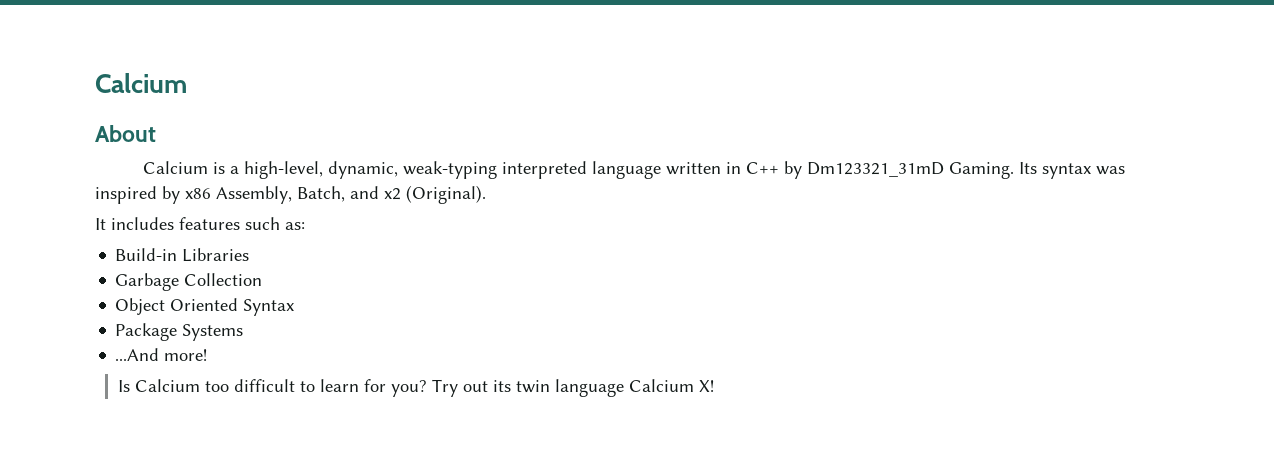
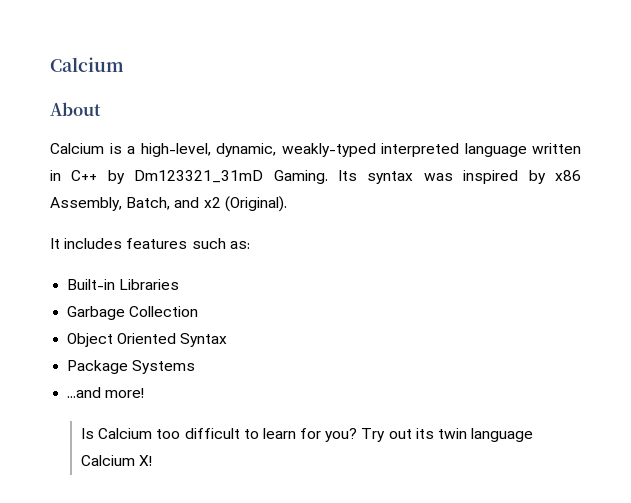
- Calcium is a high-level, dynamic, weak-typing interpreted language written in C++ by Dm123321_31mD Gaming.
+ Calcium is a high-level, dynamic, weakly-typed interpreted language written in C++ by Dm123321_31mD Gaming.
- Build-in Libraries
+ Built-in Libraries
- ...And more!
+ ...and more!

